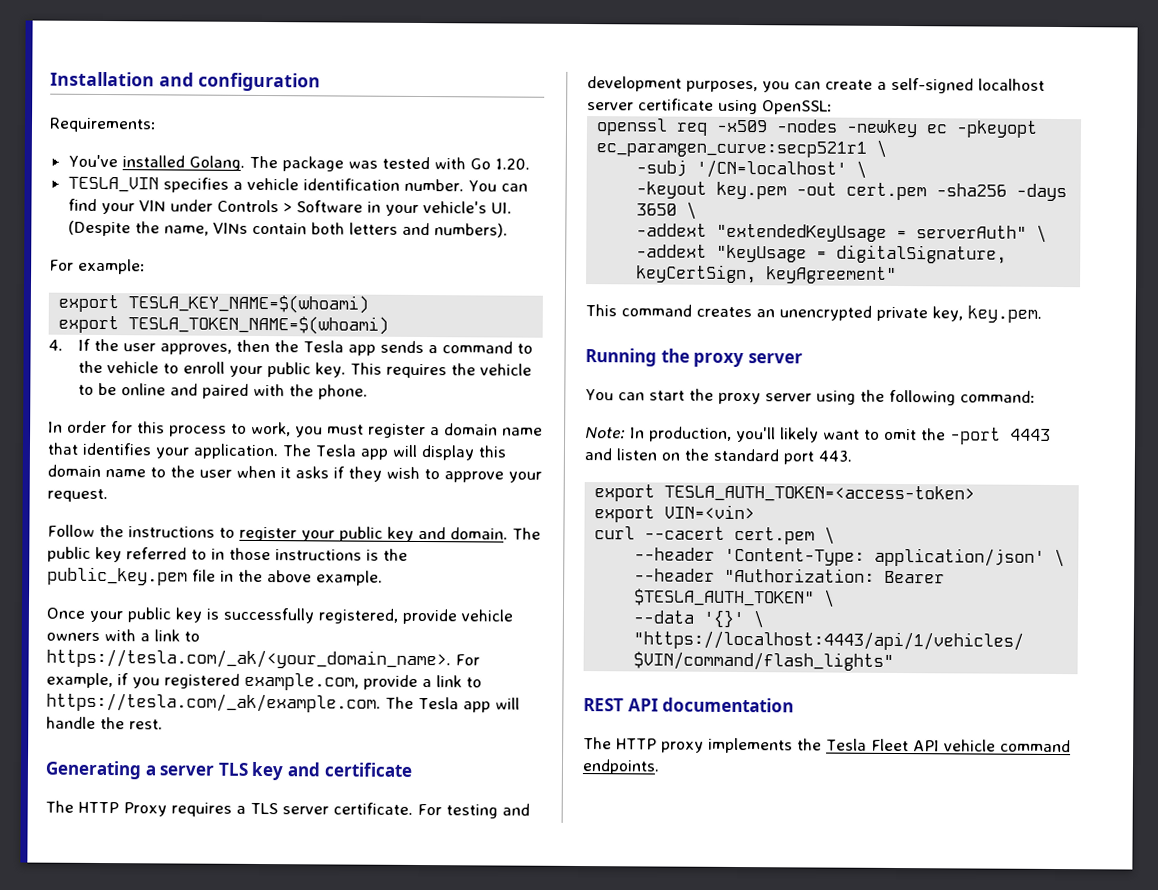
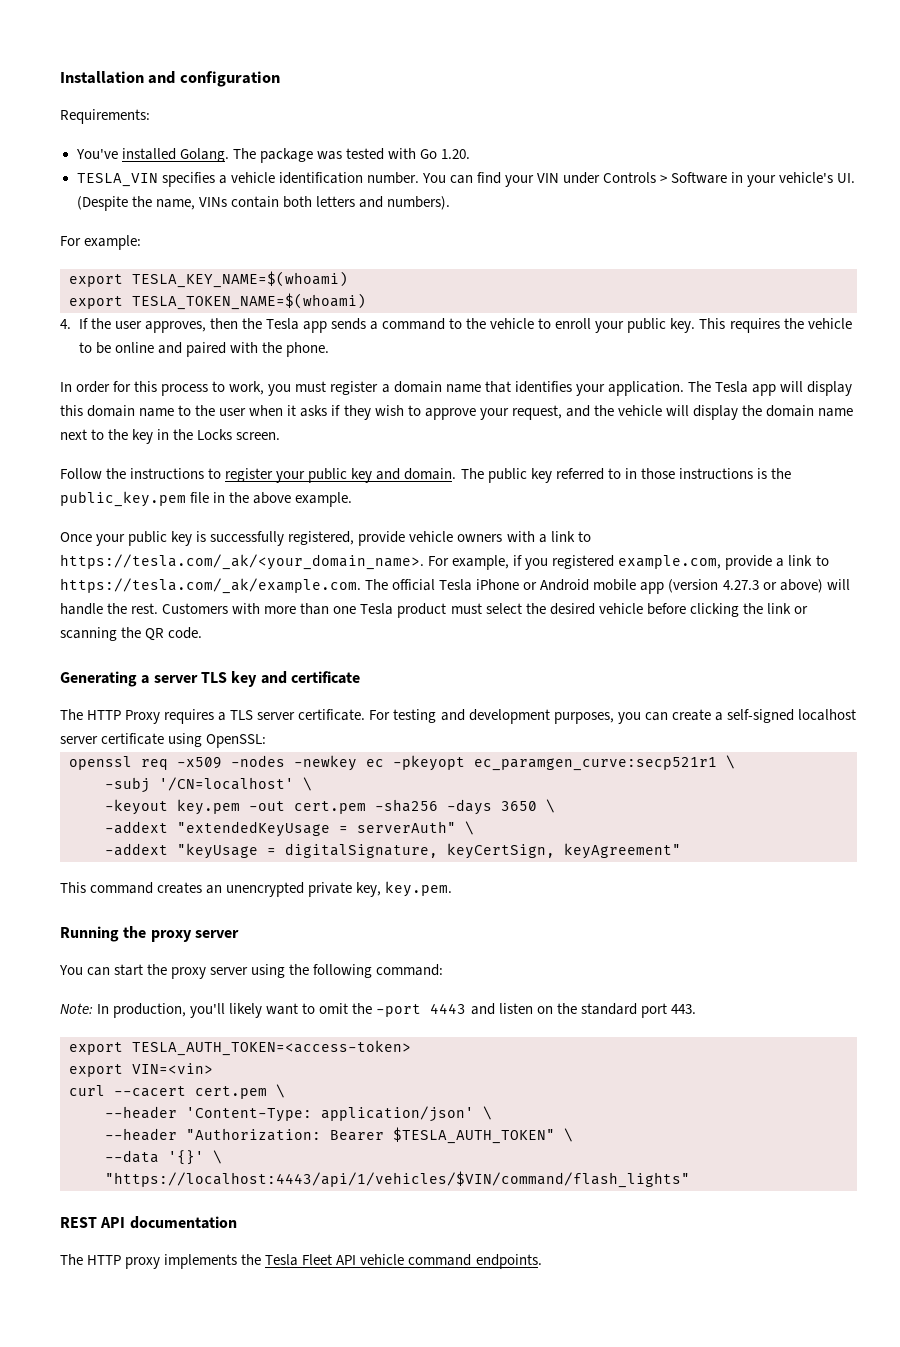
- The Tesla app will display this domain name to the user when it asks if they wish to approve your request.
+ The Tesla app will display this domain name to the user when it asks if they wish to approve your request, and the vehicle will display the domain name next to the key in the Locks screen.
- Once your public key is successfully registered, provide vehicle owners with a link to https://tesla.com/_ak/<your_domain_name>. For example, if you registered example.com, provide a link to https://tesla.com/_ak/example.com. The Tesla app will handle the rest.
+ Once your public key is successfully registered, provide vehicle owners with a link to https://tesla.com/_ak/<your_domain_name>. For example, if you registered example.com, provide a link to https://tesla.com/_ak/example.com. The official Tesla iPhone or Android mobile app (version 4.27.3 or above) will handle the rest. Customers with more than one Tesla product must select the desired vehicle before clicking the link or scanning the QR code.

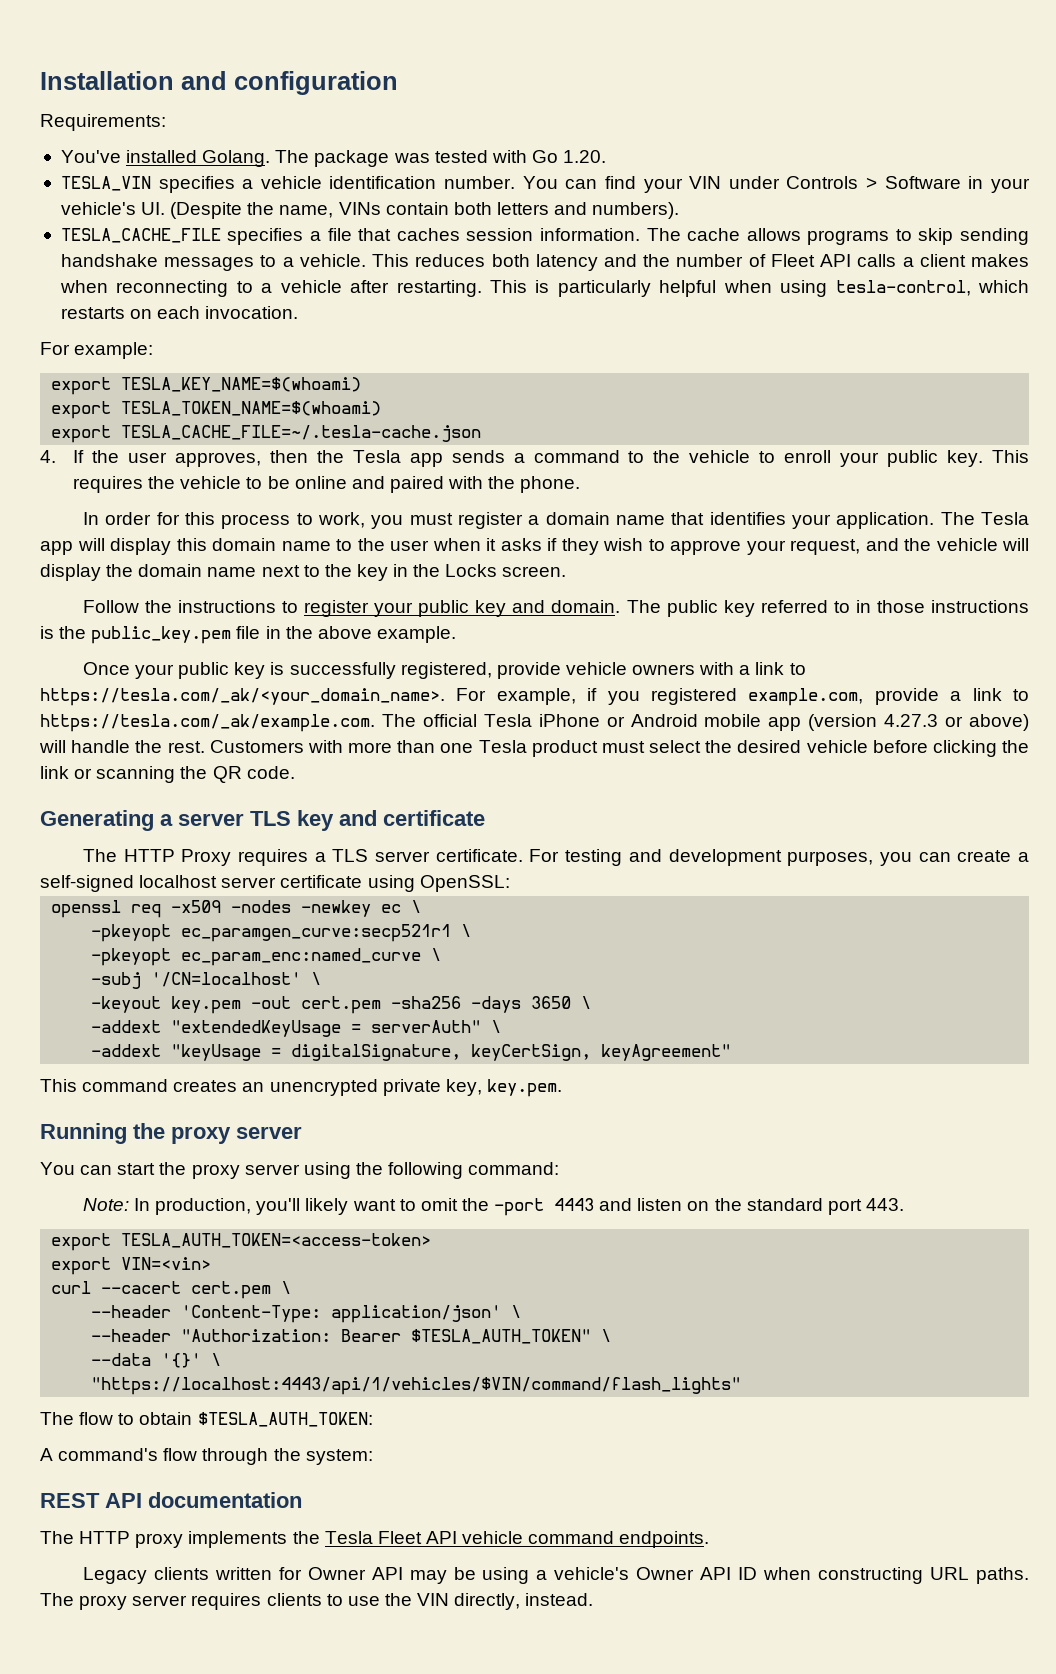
+ TESLA_CACHE_FILE specifies a file that caches session information. The cache allows programs to skip sending handshake messages to a vehicle. This reduces both latency and the number of Fleet API calls a client makes when reconnecting to a vehicle after restarting. This is particularly helpful when using tesla-control, which restarts on each invocation.
+ export TESLA_CACHE_FILE=~/.tesla-cache.json
- openssl req -x509 -nodes -newkey ec -pkeyopt ec_paramgen_curve:secp521r1 \
+ openssl req -x509 -nodes -newkey ec \
+ -pkeyopt ec_paramgen_curve:secp521r1 \
+ -pkeyopt ec_param_enc:named_curve \
+ The flow to obtain $TESLA_AUTH_TOKEN:
+ A command's flow through the system:
+ Legacy clients written for Owner API may be using a vehicle's Owner API ID when constructing URL paths. The proxy server requires clients to use the VIN directly, instead.

